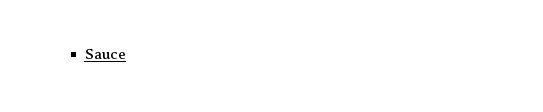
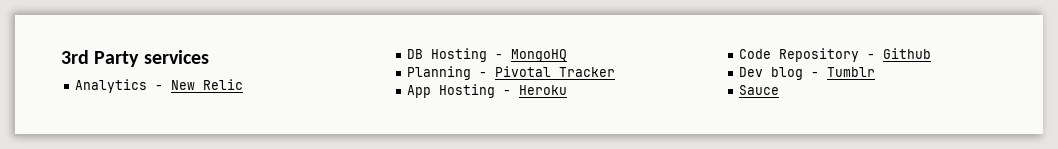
+ 3rd Party services
+ Analytics - New Relic
+ DB Hosting - MongoHQ
+ Planning - Pivotal Tracker
+ App Hosting - Heroku
+ Code Repository - Github
+ Dev blog - Tumblr

